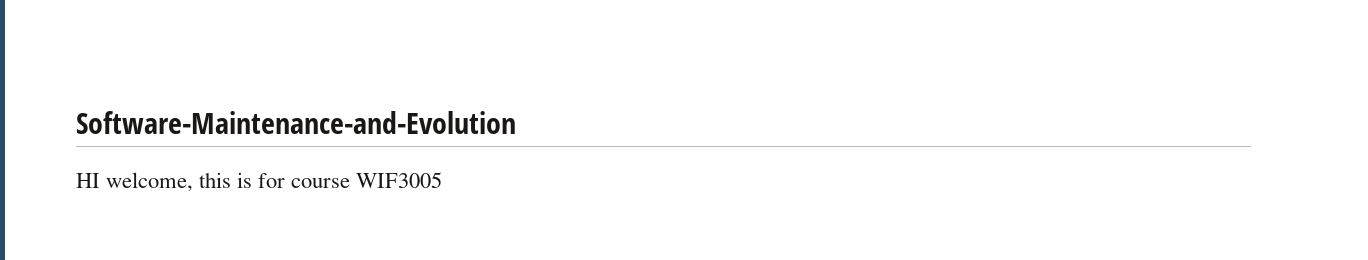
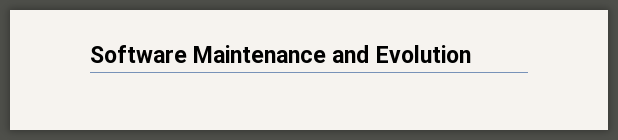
- Software-Maintenance-and-Evolution
- HI welcome, this is for course WIF3005
+ Software Maintenance and Evolution

